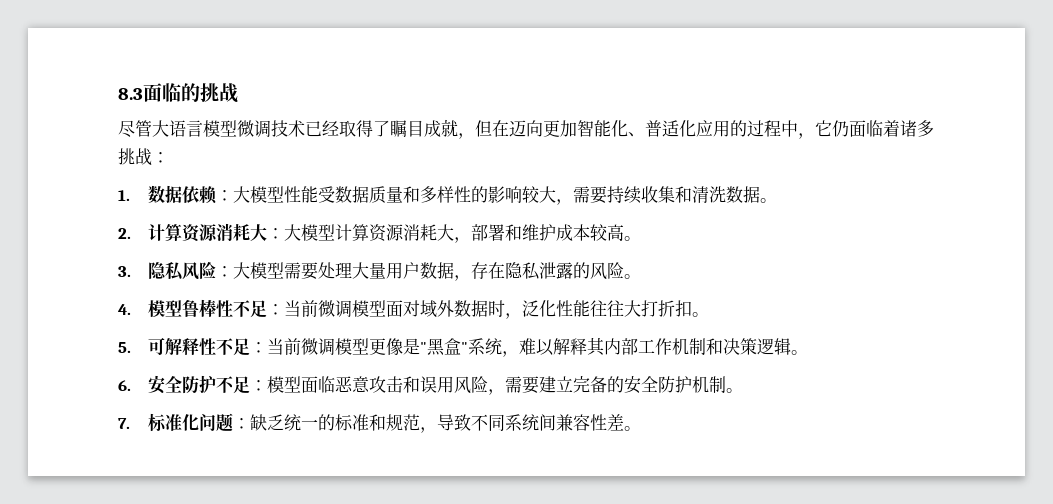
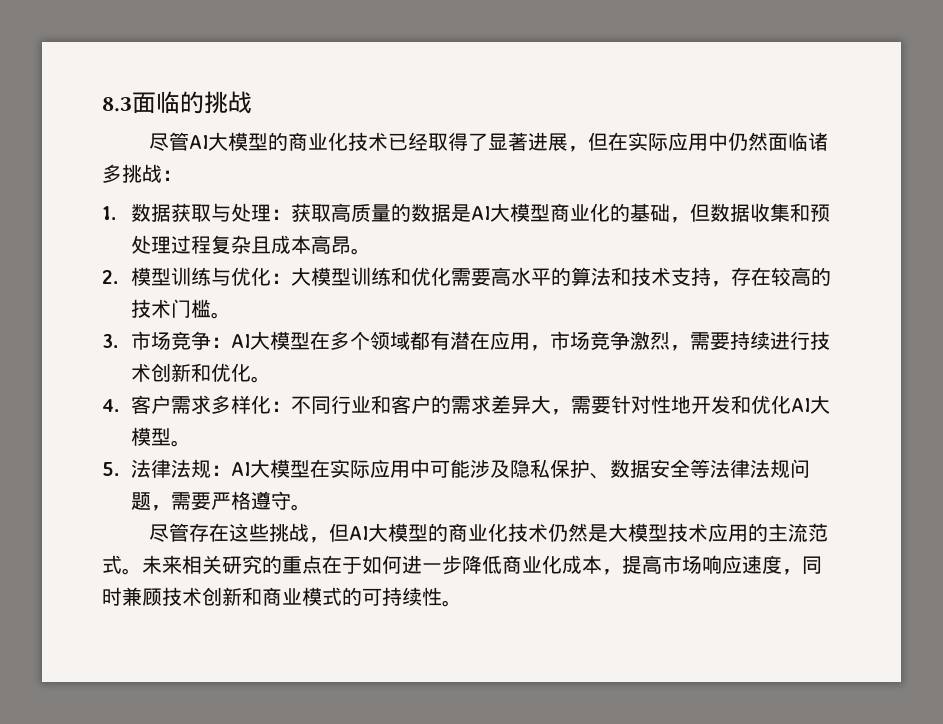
- 尽管大语言模型微调技术已经取得了瞩目成就，但在迈向更加智能化、普适化应用的过程中，它仍面临着诸多挑战：
+ 尽管AI大模型的商业化技术已经取得了显著进展，但在实际应用中仍然面临诸多挑战：
- 1.数据依赖：大模型性能受数据质量和多样性的影响较大，需要持续收集和清洗数据。
- 2.计算资源消耗大：大模型计算资源消耗大，部署和维护成本较高。
- 3.隐私风险：大模型需要处理大量用户数据，存在隐私泄露的风险。
- 4.模型鲁棒性不足：当前微调模型面对域外数据时，泛化性能往往大打折扣。
- 5.可解释性不足：当前微调模型更像是"黑盒"系统，难以解释其内部工作机制和决策逻辑。
- 6.安全防护不足：模型面临恶意攻击和误用风险，需要建立完备的安全防护机制。
- 7.标准化问题：缺乏统一的标准和规范，导致不同系统间兼容性差。
+ 1.数据获取与处理：获取高质量的数据是AI大模型商业化的基础，但数据收集和预处理过程复杂且成本高昂。
+ 2.模型训练与优化：大模型训练和优化需要高水平的算法和技术支持，存在较高的技术门槛。
+ 3.市场竞争：AI大模型在多个领域都有潜在应用，市场竞争激烈，需要持续进行技术创新和优化。
+ 4.客户需求多样化：不同行业和客户的需求差异大，需要针对性地开发和优化AI大模型。
+ 5.法律法规：AI大模型在实际应用中可能涉及隐私保护、数据安全等法律法规问题，需要严格遵守。
+ 尽管存在这些挑战，但AI大模型的商业化技术仍然是大模型技术应用的主流范式。未来相关研究的重点在于如何进一步降低商业化成本，提高市场响应速度，同时兼顾技术创新和商业模式的可持续性。

